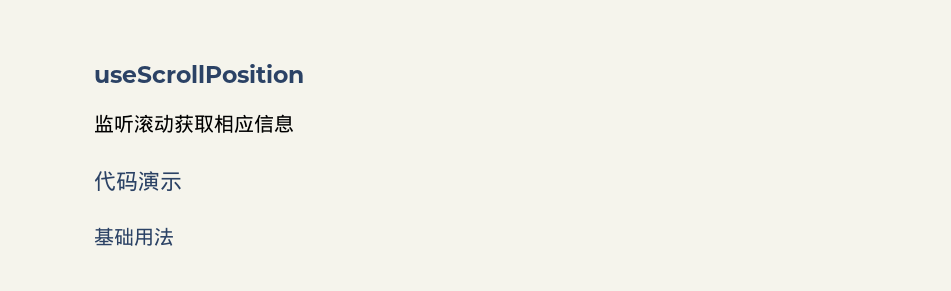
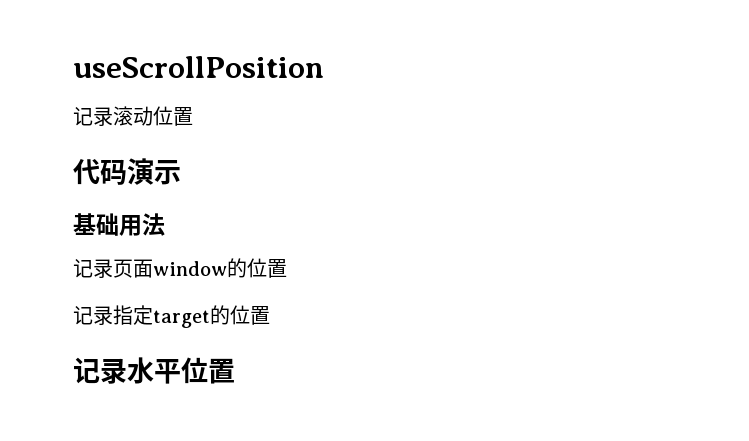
- 监听滚动获取相应信息
+ 记录滚动位置
+ 记录页面window的位置
+ 记录指定target的位置
+ 记录水平位置

